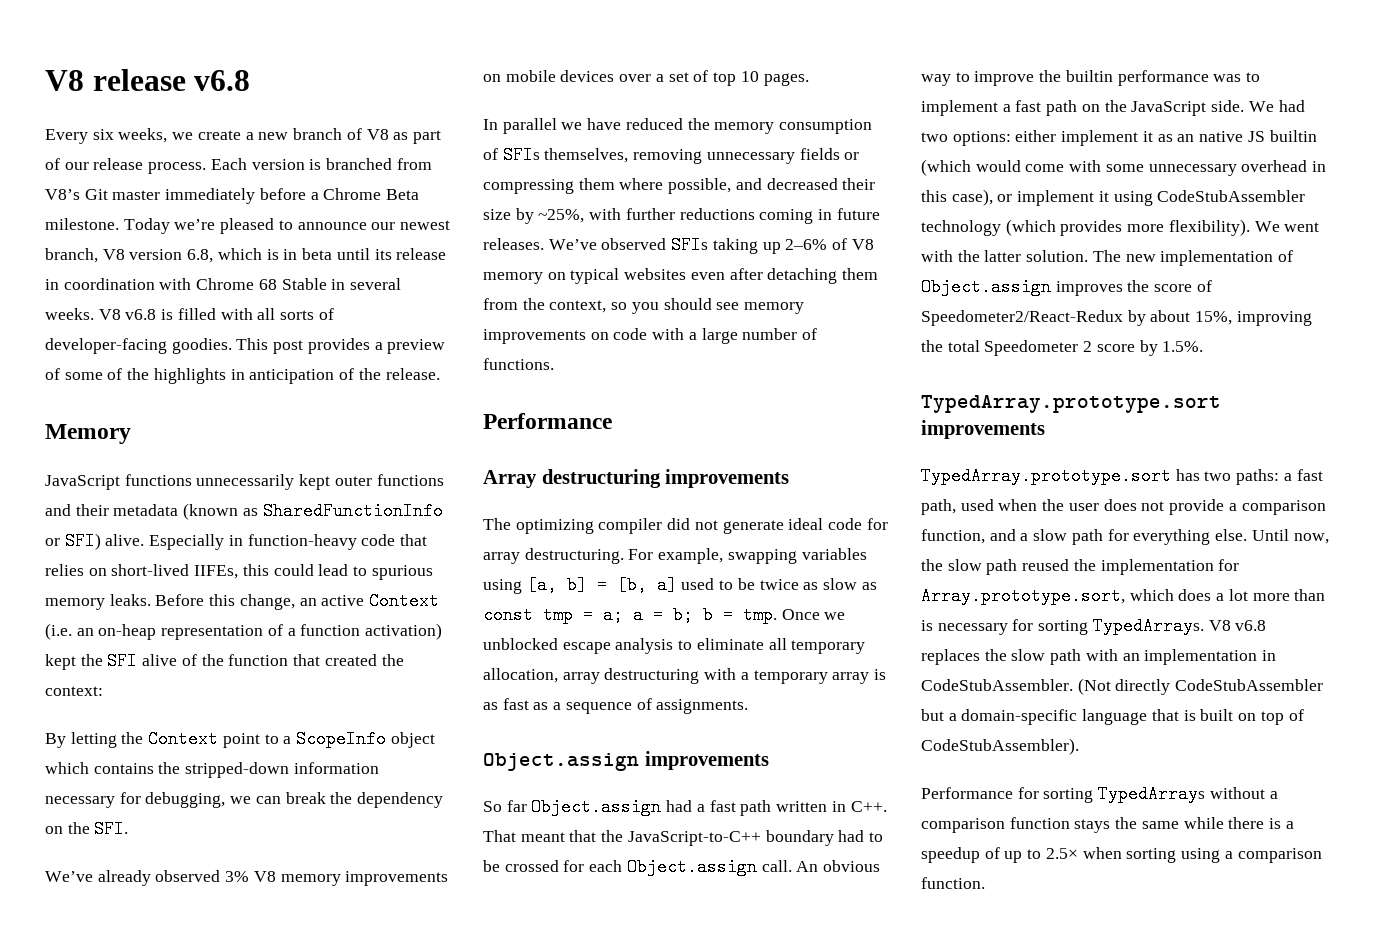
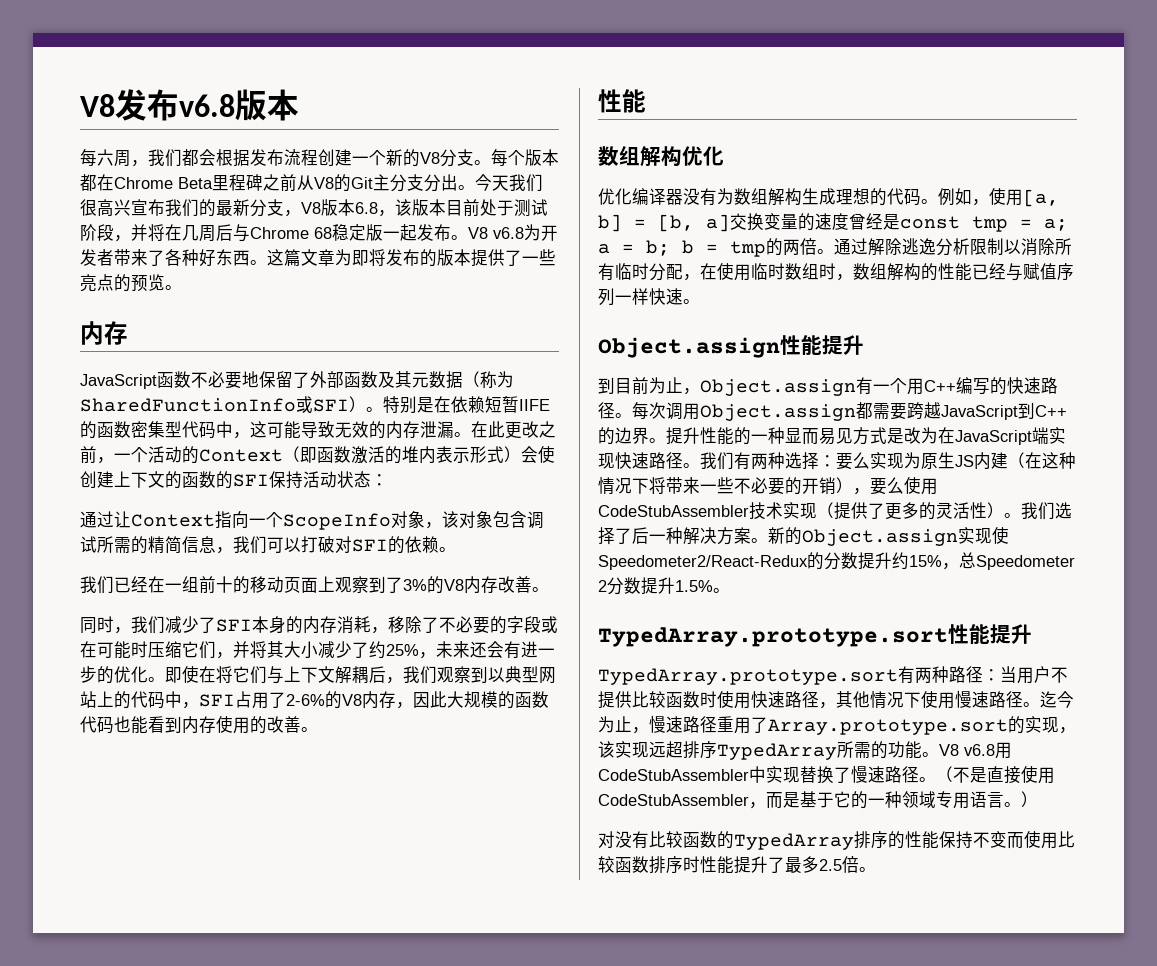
- V8 release v6.8
- Every six weeks, we create a new branch of V8 as part of our release process. Each version is branched from V8’s Git master immediately before a Chrome Beta milestone. Today we’re pleased to announce our newest branch, V8 version 6.8, which is in beta until its release in coordination with Chrome 68 Stable in several weeks. V8 v6.8 is filled with all sorts of developer-facing goodies. This post provides a preview of some of the highlights in anticipation of the release.
- Memory
- JavaScript functions unnecessarily kept outer functions and their metadata (known as SharedFunctionInfo or SFI) alive. Especially in function-heavy code that relies on short-lived IIFEs, this could lead to spurious memory leaks. Before this change, an active Context (i.e. an on-heap representation of a function activation) kept the SFI alive of the function that created the context:
- By letting the Context point to a ScopeInfo object which contains the stripped-down information necessary for debugging, we can break the dependency on the SFI.
- We’ve already observed 3% V8 memory improvements on mobile devices over a set of top 10 pages.
- In parallel we have reduced the memory consumption of SFIs themselves, removing unnecessary fields or compressing them where possible, and decreased their size by ~25%, with further reductions coming in future releases. We’ve observed SFIs taking up 2–6% of V8 memory on typical websites even after detaching them from the context, so you should see memory improvements on code with a large number of functions.
- Performance
- Array destructuring improvements
- The optimizing compiler did not generate ideal code for array destructuring. For example, swapping variables using [a, b] = [b, a] used to be twice as slow as const tmp = a; a = b; b = tmp. Once we unblocked escape analysis to eliminate all temporary allocation, array destructuring with a temporary array is as fast as a sequence of assignments.
- Object.assign improvements
- So far Object.assign had a fast path written in C++. That meant that the JavaScript-to-C++ boundary had to be crossed for each Object.assign call. An obvious way to improve the builtin performance was to implement a fast path on the JavaScript side. We had two options: either implement it as an native JS builtin (which would come with some unnecessary overhead in this case), or implement it using CodeStubAssembler technology (which provides more flexibility). We went with the latter solution. The new implementation of Object.assign improves the score of Speedometer2/React-Redux by about 15%, improving the total Speedometer 2 score by 1.5%.
- TypedArray.prototype.sort improvements
- TypedArray.prototype.sort has two paths: a fast path, used when the user does not provide a comparison function, and a slow path for everything else. Until now, the slow path reused the implementation for Array.prototype.sort, which does a lot more than is necessary for sorting TypedArrays. V8 v6.8 replaces the slow path with an implementation in CodeStubAssembler. (Not directly CodeStubAssembler but a domain-specific language that is built on top of CodeStubAssembler).
- Performance for sorting TypedArrays without a comparison function stays the same while there is a speedup of up to 2.5× when sorting using a comparison function.
+ V8发布v6.8版本
+ 每六周，我们都会根据发布流程创建一个新的V8分支。每个版本都在Chrome Beta里程碑之前从V8的Git主分支分出。今天我们很高兴宣布我们的最新分支，V8版本6.8，该版本目前处于测试阶段，并将在几周后与Chrome 68稳定版一起发布。V8 v6.8为开发者带来了各种好东西。这篇文章为即将发布的版本提供了一些亮点的预览。
+ 内存
+ JavaScript函数不必要地保留了外部函数及其元数据（称为SharedFunctionInfo或SFI）。特别是在依赖短暂IIFE的函数密集型代码中，这可能导致无效的内存泄漏。在此更改之前，一个活动的Context（即函数激活的堆内表示形式）会使创建上下文的函数的SFI保持活动状态：
+ 通过让Context指向一个ScopeInfo对象，该对象包含调试所需的精简信息，我们可以打破对SFI的依赖。
+ 我们已经在一组前十的移动页面上观察到了3%的V8内存改善。
+ 同时，我们减少了SFI本身的内存消耗，移除了不必要的字段或在可能时压缩它们，并将其大小减少了约25%，未来还会有进一步的优化。即使在将它们与上下文解耦后，我们观察到以典型网站上的代码中，SFI占用了2-6%的V8内存，因此大规模的函数代码也能看到内存使用的改善。
+ 性能
+ 数组解构优化
+ 优化编译器没有为数组解构生成理想的代码。例如，使用[a, b] = [b, a]交换变量的速度曾经是const tmp = a; a = b; b = tmp的两倍。通过解除逃逸分析限制以消除所有临时分配，在使用临时数组时，数组解构的性能已经与赋值序列一样快速。
+ Object.assign性能提升
+ 到目前为止，Object.assign有一个用C++编写的快速路径。每次调用Object.assign都需要跨越JavaScript到C++的边界。提升性能的一种显而易见方式是改为在JavaScript端实现快速路径。我们有两种选择：要么实现为原生JS内建（在这种情况下将带来一些不必要的开销），要么使用CodeStubAssembler技术实现（提供了更多的灵活性）。我们选择了后一种解决方案。新的Object.assign实现使Speedometer2/React-Redux的分数提升约15%，总Speedometer 2分数提升1.5%。
+ TypedArray.prototype.sort性能提升
+ TypedArray.prototype.sort有两种路径：当用户不提供比较函数时使用快速路径，其他情况下使用慢速路径。迄今为止，慢速路径重用了Array.prototype.sort的实现，该实现远超排序TypedArray所需的功能。V8 v6.8用CodeStubAssembler中实现替换了慢速路径。（不是直接使用CodeStubAssembler，而是基于它的一种领域专用语言。）
+ 对没有比较函数的TypedArray排序的性能保持不变而使用比较函数排序时性能提升了最多2.5倍。

